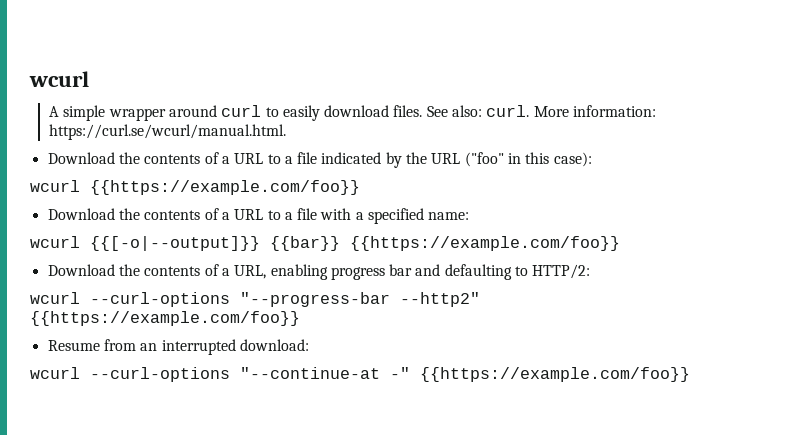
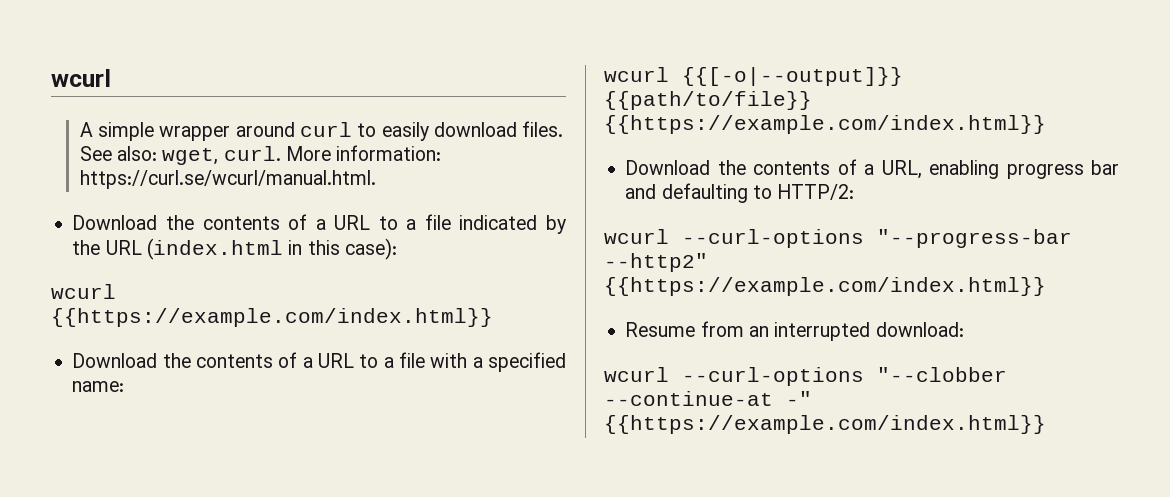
- See also: curl.
+ See also: wget, curl.
- Download the contents of a URL to a file indicated by the URL ("foo" in this case):
+ Download the contents of a URL to a file indicated by the URL (index.html in this case):
- wcurl {{https://example.com/foo}}
+ wcurl {{https://example.com/index.html}}
- wcurl {{[-o|--output]}} {{bar}} {{https://example.com/foo}}
+ wcurl {{[-o|--output]}} {{path/to/file}} {{https://example.com/index.html}}
- wcurl --curl-options "--progress-bar --http2" {{https://example.com/foo}}
+ wcurl --curl-options "--progress-bar --http2" {{https://example.com/index.html}}
- wcurl --curl-options "--continue-at -" {{https://example.com/foo}}
+ wcurl --curl-options "--clobber --continue-at -" {{https://example.com/index.html}}

